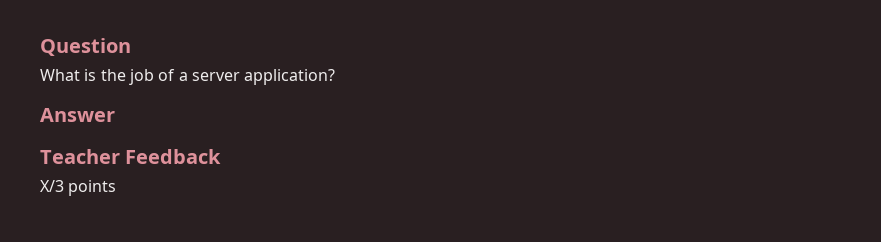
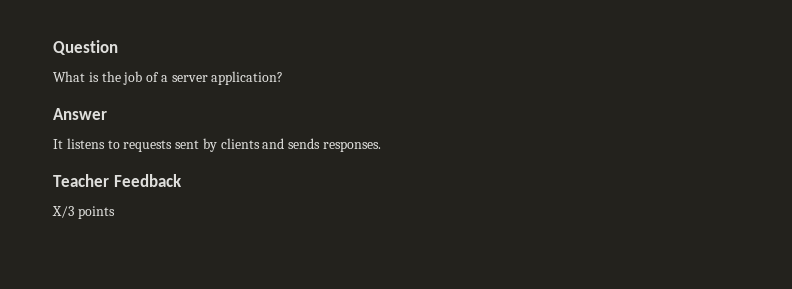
+ It listens to requests sent by clients and sends responses.

